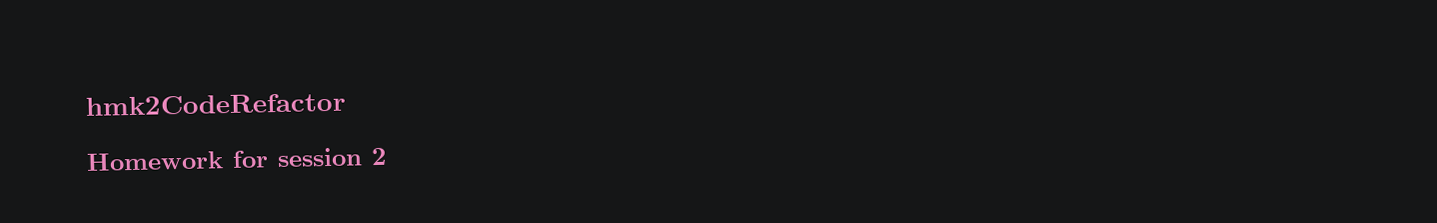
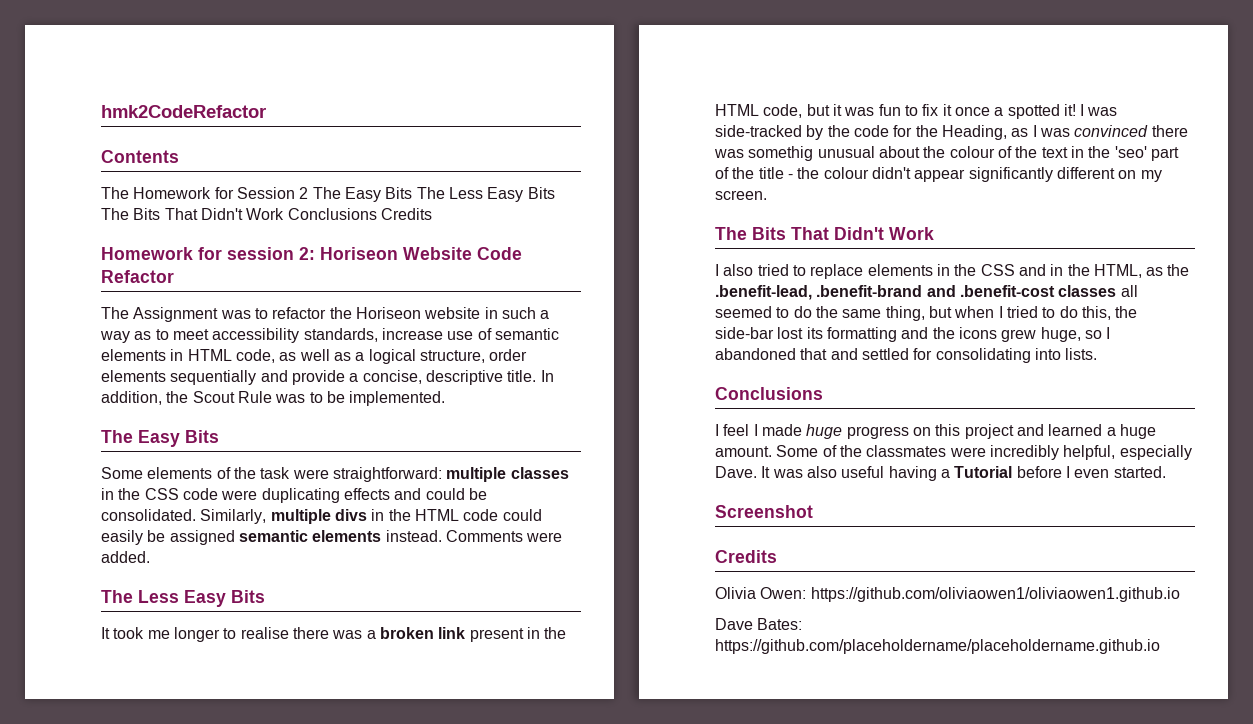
- Homework for session 2
+ Contents
+ The Homework for Session 2 The Easy Bits The Less Easy Bits The Bits That Didn't Work Conclusions Credits
+ Homework for session 2: Horiseon Website Code Refactor
+ The Assignment was to refactor the Horiseon website in such a way as to meet accessibility standards, increase use of semantic elements in HTML code, as well as a logical structure, order elements sequentially and provide a concise, descriptive title. In addition, the Scout Rule was to be implemented.
+ The Easy Bits
+ Some elements of the task were straightforward: multiple classes in the CSS code were duplicating effects and could be consolidated. Similarly, multiple divs in the HTML code could easily be assigned semantic elements instead. Comments were added.
+ The Less Easy Bits
+ It took me longer to realise there was a broken link present in the HTML code, but it was fun to fix it once a spotted it! I was side-tracked by the code for the Heading, as I was convinced there was somethig unusual about the colour of the text in the 'seo' part of the title - the colour didn't appear significantly different on my screen.
+ The Bits That Didn't Work
+ I also tried to replace elements in the CSS and in the HTML, as the .benefit-lead, .benefit-brand and .benefit-cost classes all seemed to do the same thing, but when I tried to do this, the side-bar lost its formatting and the icons grew huge, so I abandoned that and settled for consolidating into lists.
+ Conclusions
+ I feel I made huge progress on this project and learned a huge amount. Some of the classmates were incredibly helpful, especially Dave. It was also useful having a Tutorial before I even started.
+ Screenshot
+ Credits
+ Olivia Owen: https://github.com/oliviaowen1/oliviaowen1.github.io
+ Dave Bates: https://github.com/placeholdername/placeholdername.github.io

